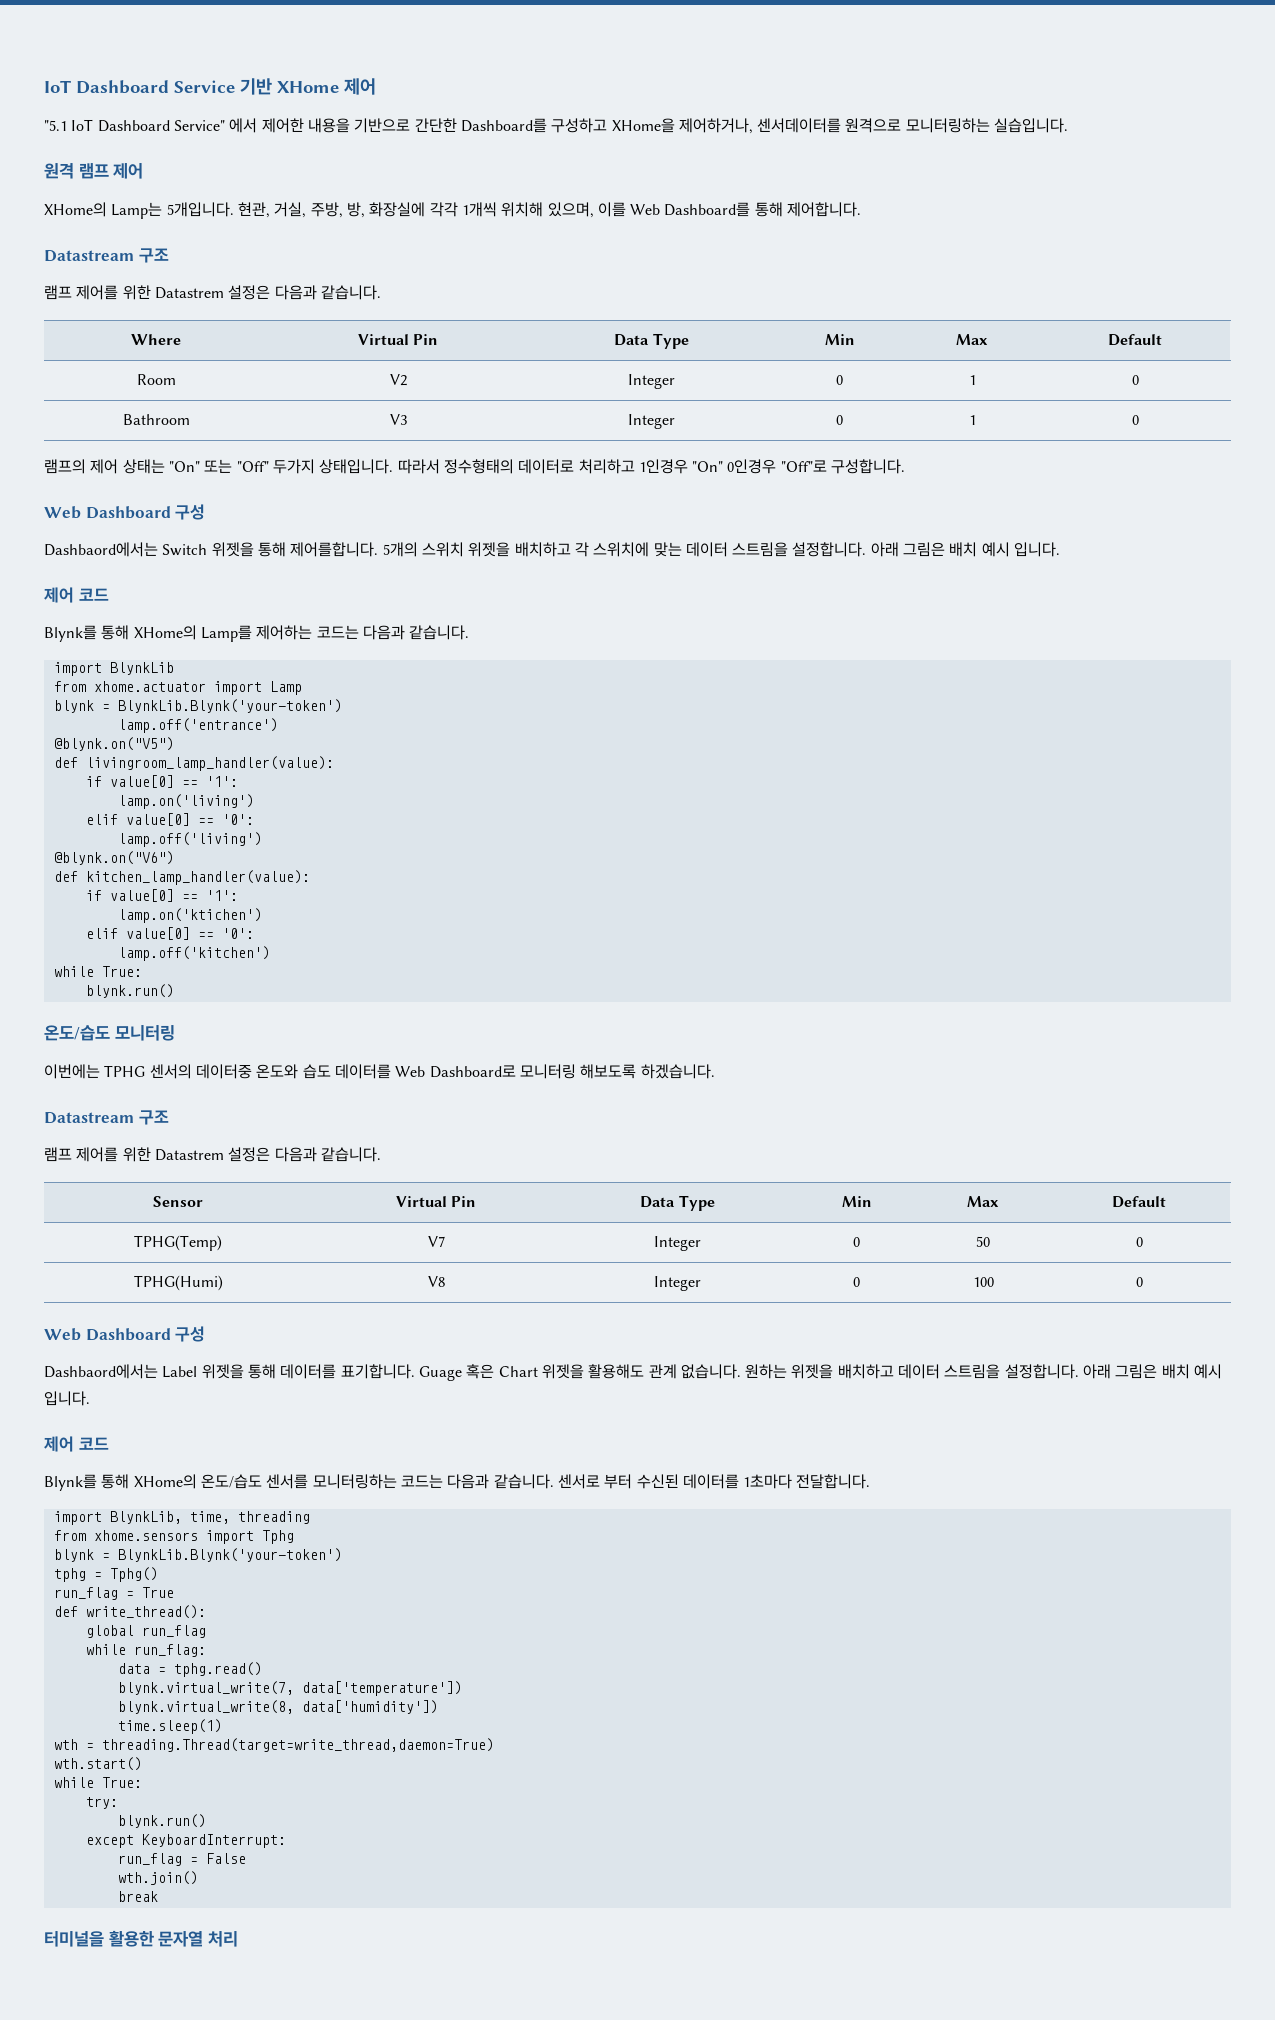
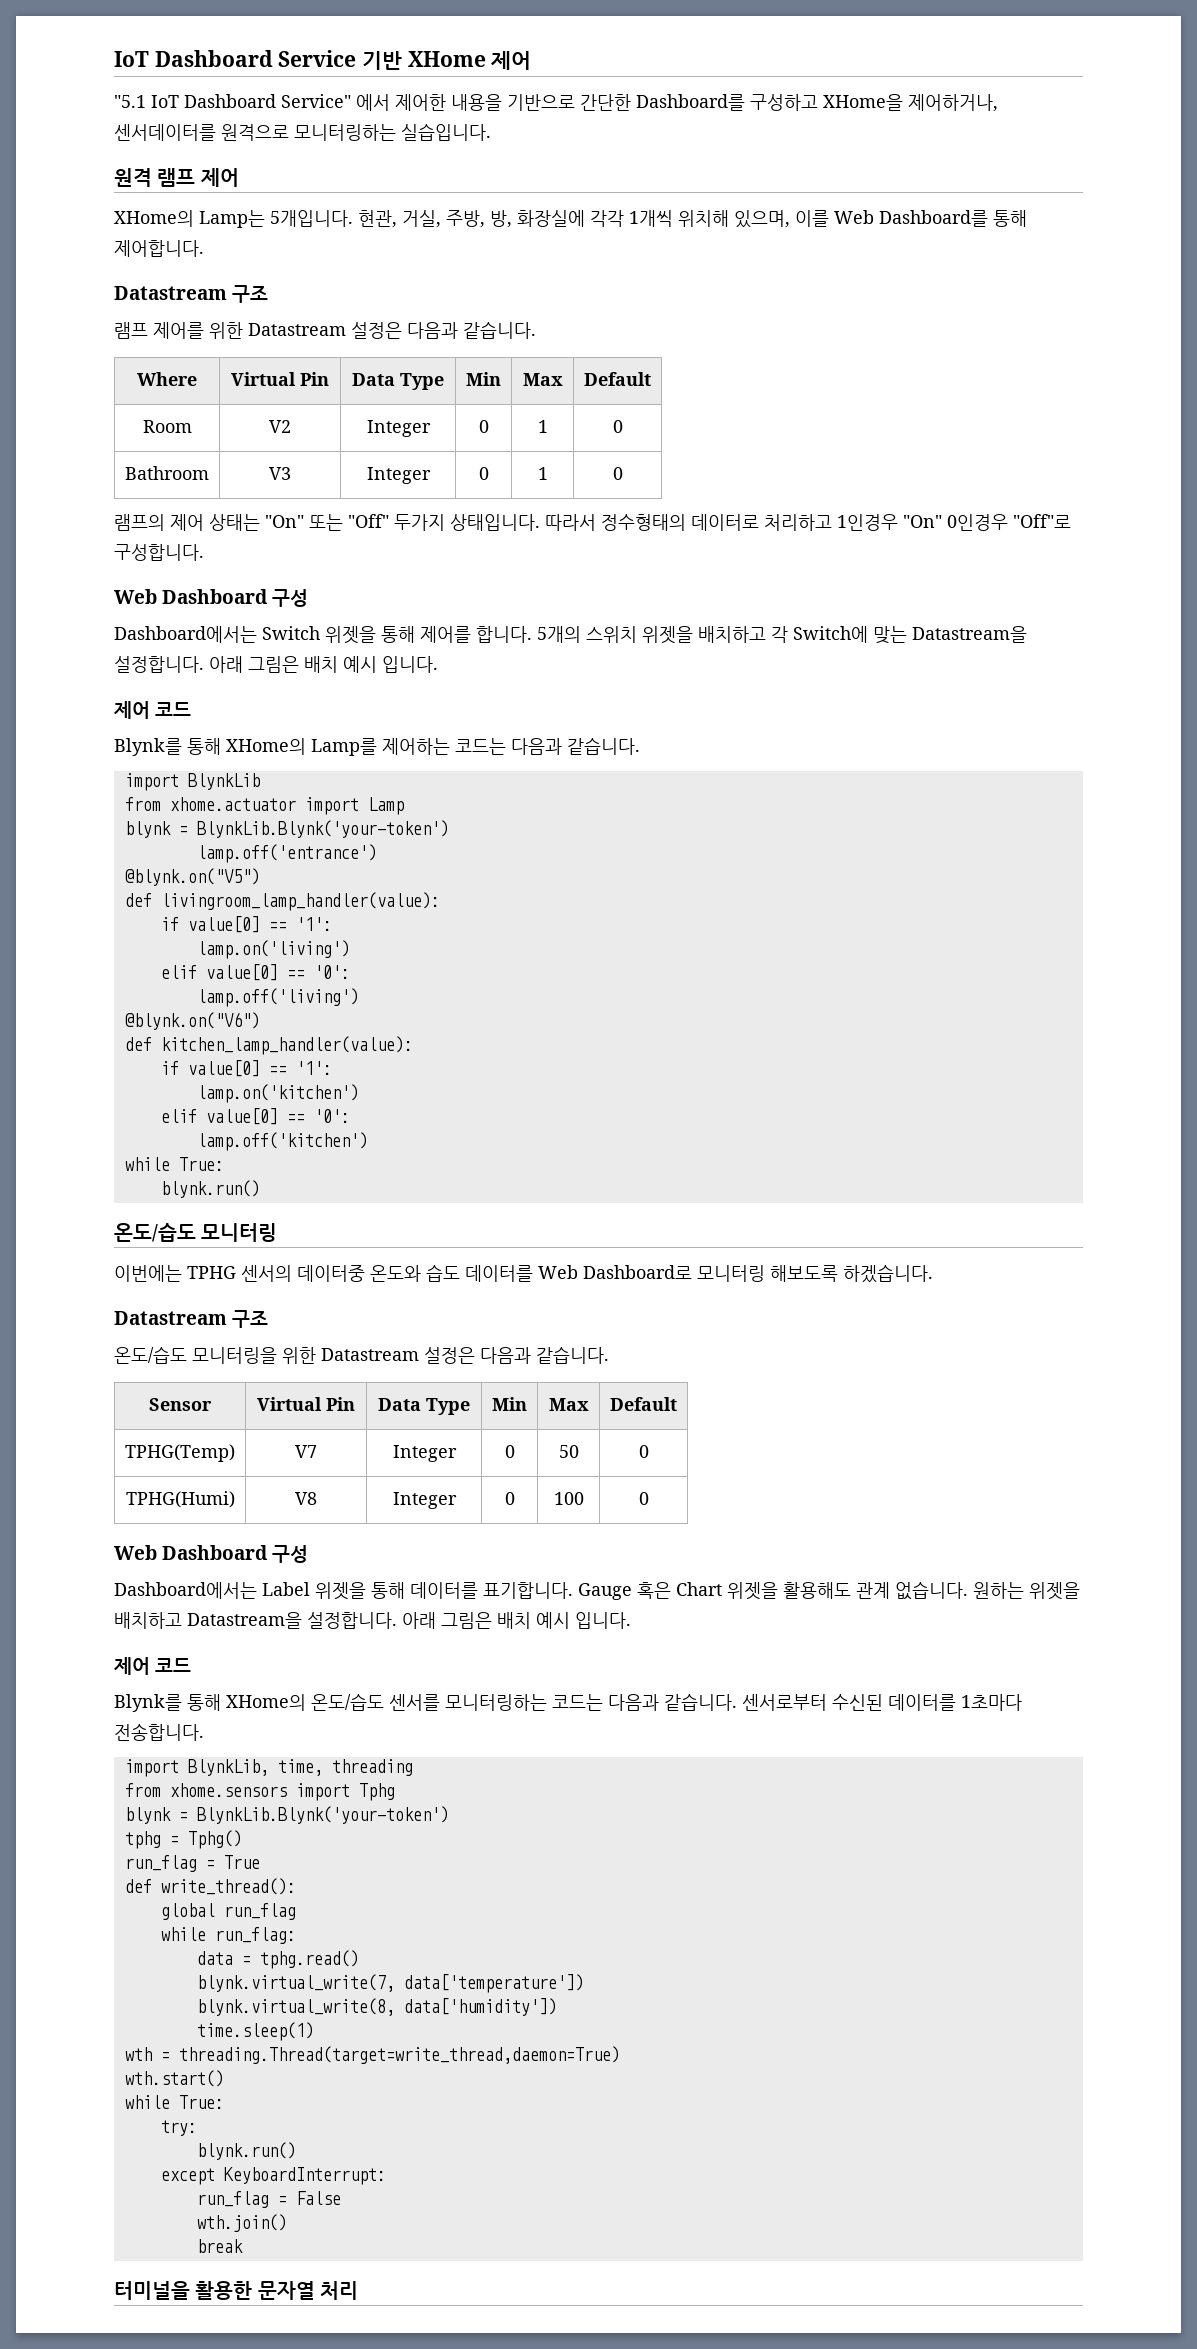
  현관, 거실, 주방, 방, 화장실에 각각 1개씩 위치해 있으며, 이를 Web Dashboard를 통해 제어합니다.
  Datastream 구조
- 램프 제어를 위한 Datastrem 설정은 다음과 같습니다.
+ 램프 제어를 위한 Datastream 설정은 다음과 같습니다.
- Dashbaord에서는 Switch 위젯을 통해 제어를합니다.
+ Dashboard에서는 Switch 위젯을 통해 제어를 합니다.
- 5개의 스위치 위젯을 배치하고 각 스위치에 맞는 데이터 스트림을 설정합니다.
+ 5개의 스위치 위젯을 배치하고 각 Switch에 맞는 Datastream을 설정합니다.
- lamp.on('ktichen')
+ lamp.on('kitchen')
  이번에는 TPHG 센서의 데이터중 온도와 습도 데이터를 Web Dashboard로 모니터링 해보도록 하겠습니다.
  Datastream 구조
- 램프 제어를 위한 Datastrem 설정은 다음과 같습니다.
+ 온도/습도 모니터링을 위한 Datastream 설정은 다음과 같습니다.
- Dashbaord에서는 Label 위젯을 통해 데이터를 표기합니다.
+ Dashboard에서는 Label 위젯을 통해 데이터를 표기합니다.
- Guage 혹은 Chart 위젯을 활용해도 관계 없습니다.
+ Gauge 혹은 Chart 위젯을 활용해도 관계 없습니다.
- 원하는 위젯을 배치하고 데이터 스트림을 설정합니다.
+ 원하는 위젯을 배치하고 Datastream을 설정합니다.
- 센서로 부터 수신된 데이터를 1초마다 전달합니다.
+ 센서로부터 수신된 데이터를 1초마다 전송합니다.

